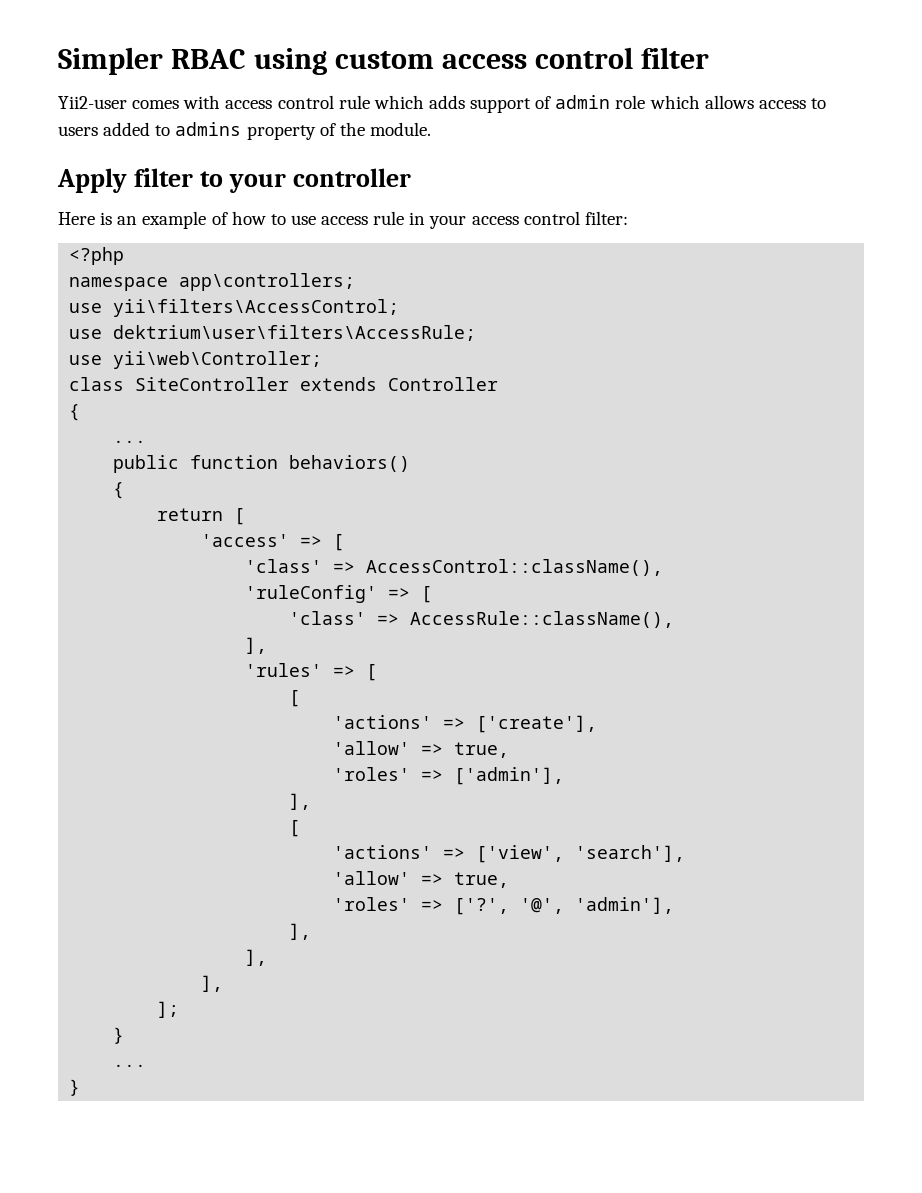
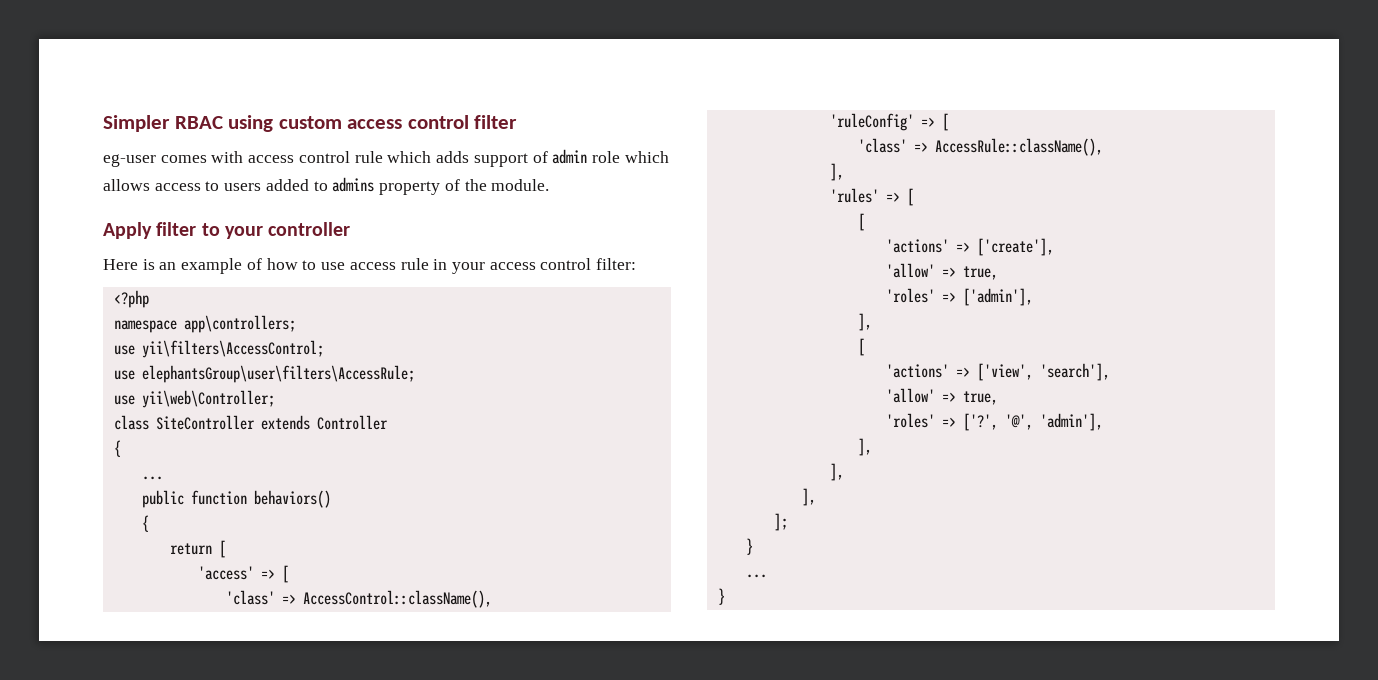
- Yii2-user comes with access control rule which adds support of admin role which allows access to users added to admins property of the module.
+ eg-user comes with access control rule which adds support of admin role which allows access to users added to admins property of the module.
- use dektrium\user\filters\AccessRule;
+ use elephantsGroup\user\filters\AccessRule;

